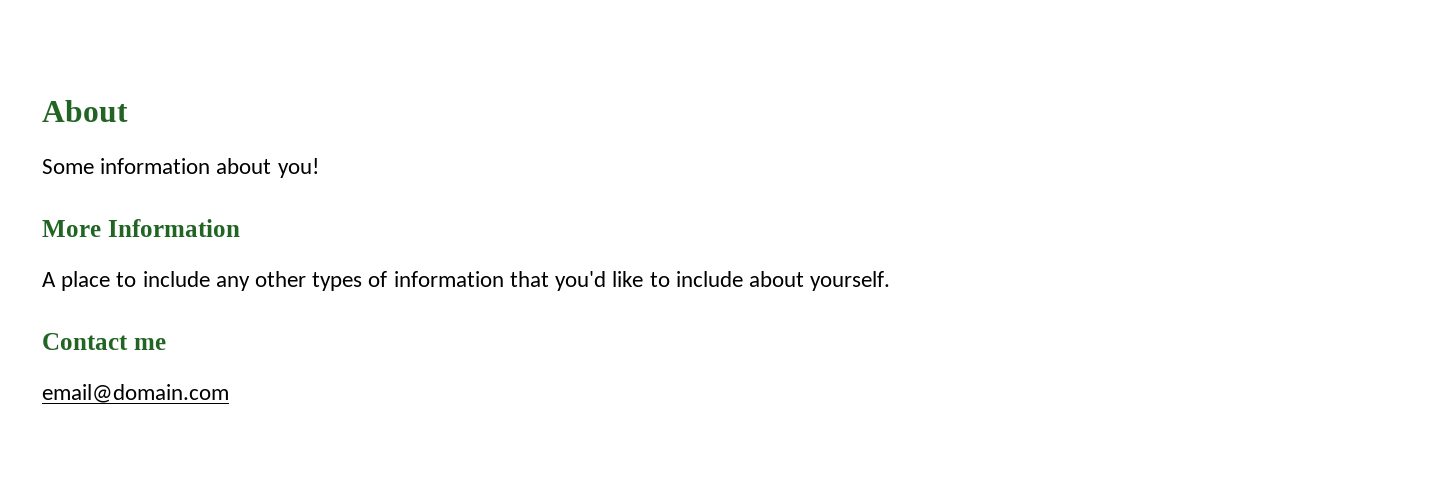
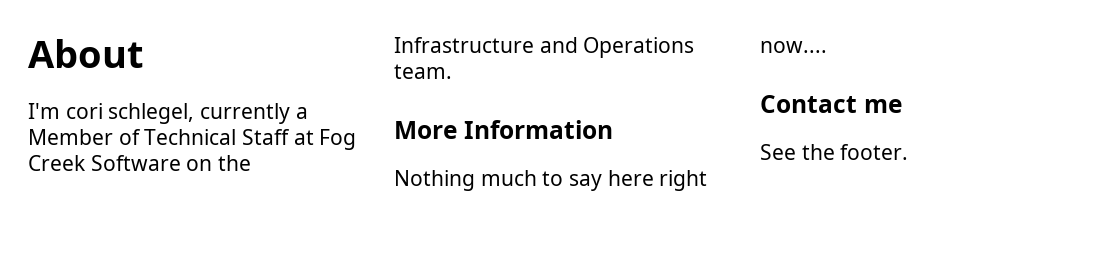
- Some information about you!
+ I'm cori schlegel, currently a Member of Technical Staff at Fog Creek Software on the Infrastructure and Operations team.
  More Information
- A place to include any other types of information that you'd like to include about yourself.
+ Nothing much to say here right now....
- email@domain.com
+ See the footer.

